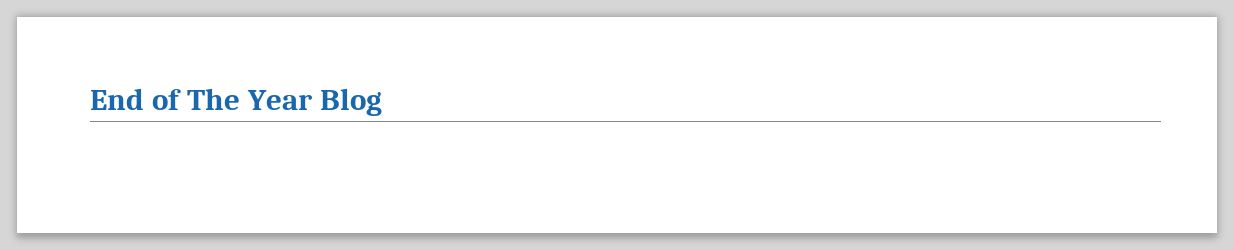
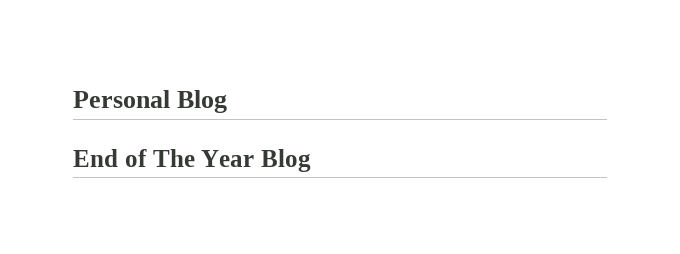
+ Personal Blog

